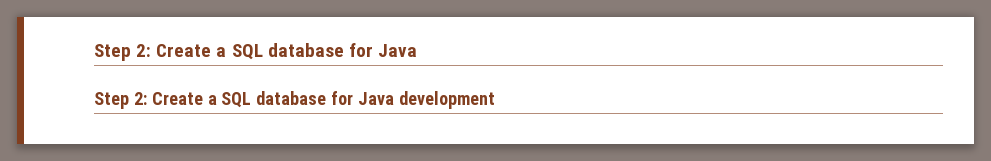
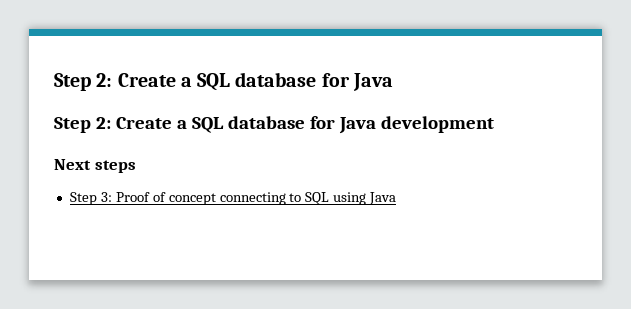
+ Next steps
+ Step 3: Proof of concept connecting to SQL using Java

